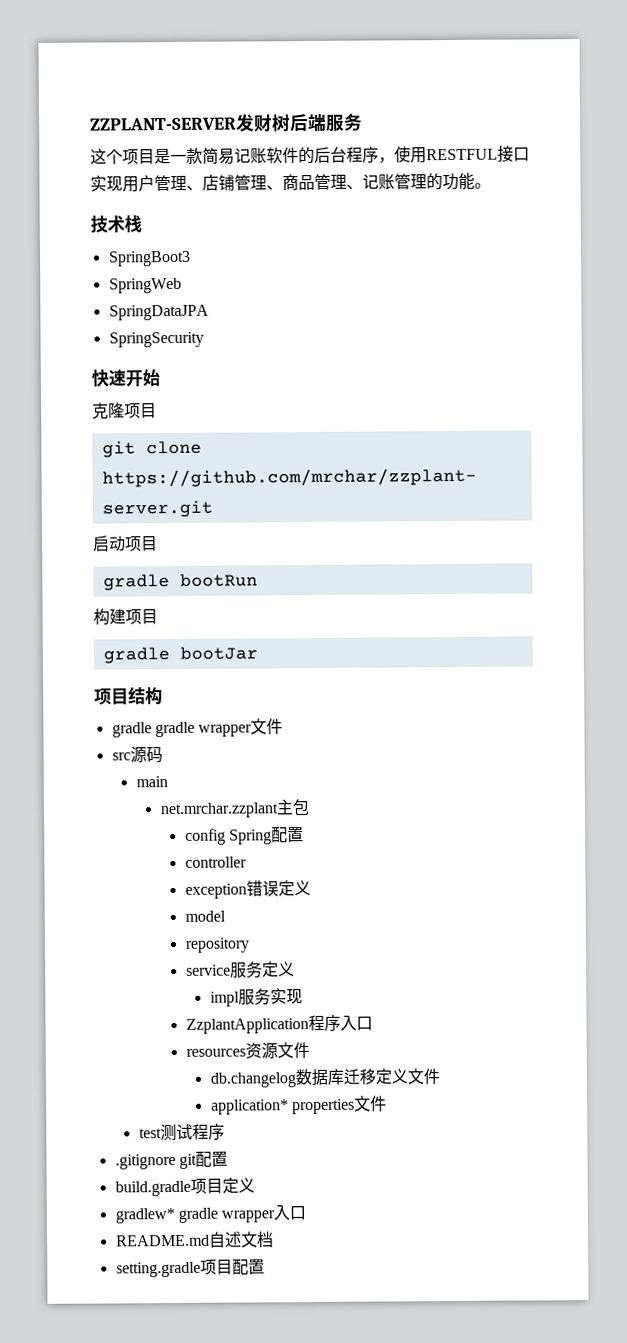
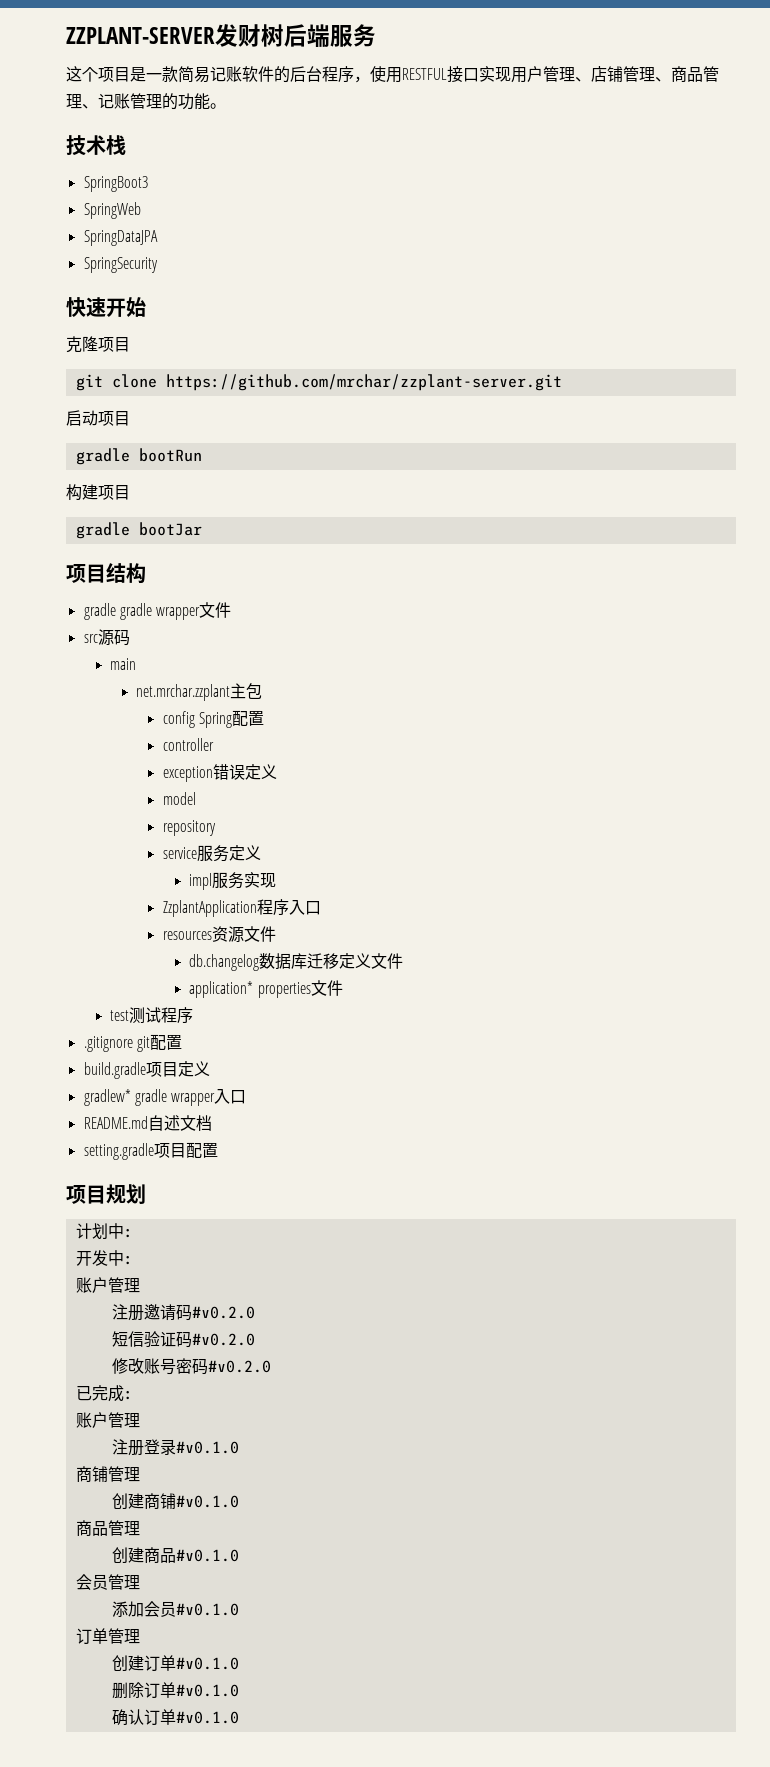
+ 项目规划
+ 计划中:
+ 开发中:
+ 账户管理
+ 注册邀请码#v0.2.0
+ 短信验证码#v0.2.0
+ 修改账号密码#v0.2.0
+ 已完成:
+ 账户管理
+ 注册登录#v0.1.0
+ 商铺管理
+ 创建商铺#v0.1.0
+ 商品管理
+ 创建商品#v0.1.0
+ 会员管理
+ 添加会员#v0.1.0
+ 订单管理
+ 创建订单#v0.1.0
+ 删除订单#v0.1.0
+ 确认订单#v0.1.0

